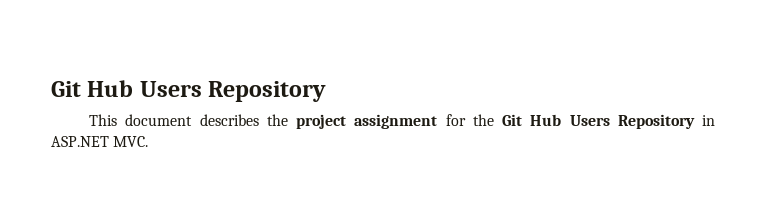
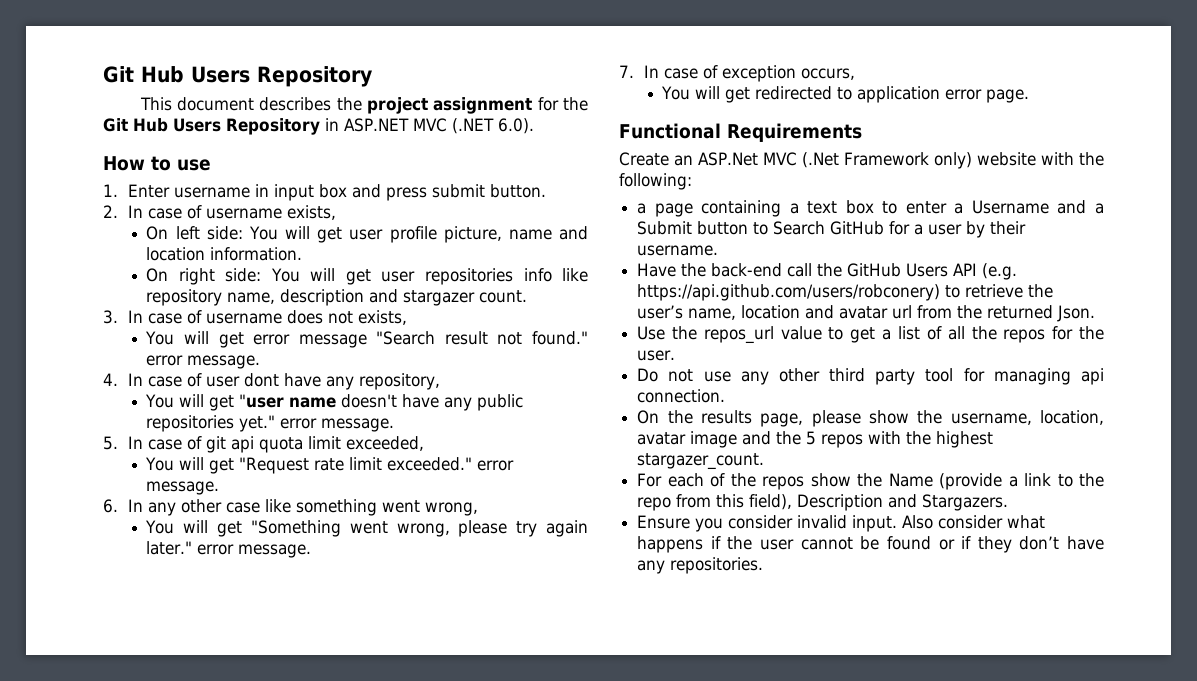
- This document describes the project assignment for the Git Hub Users Repository in ASP.NET MVC.
+ This document describes the project assignment for the Git Hub Users Repository in ASP.NET MVC (.NET 6.0).
+ How to use
+ 1. Enter username in input box and press submit button.
+ 2. In case of username exists,
+ On left side: You will get user profile picture, name and location information.
+ On right side: You will get user repositories info like repository name, description and stargazer count.
+ 3. In case of username does not exists,
+ You will get error message "Search result not found." error message.
+ 4. In case of user dont have any repository,
+ You will get "user name doesn't have any public repositories yet." error message.
+ 5. In case of git api quota limit exceeded,
+ You will get "Request rate limit exceeded." error message.
+ 6. In any other case like something went wrong,
+ You will get "Something went wrong, please try again later." error message.
+ 7. In case of exception occurs,
+ You will get redirected to application error page.
+ Functional Requirements
+ Create an ASP.Net MVC (.Net Framework only) website with the following:
+ a page containing a text box to enter a Username and a Submit button to Search GitHub for a user by their username.
+ Have the back-end call the GitHub Users API (e.g. https://api.github.com/users/robconery) to retrieve the user’s name, location and avatar url from the returned Json.
+ Use the repos_url value to get a list of all the repos for the user.
+ Do not use any other third party tool for managing api connection.
+ On the results page, please show the username, location, avatar image and the 5 repos with the highest stargazer_count.
+ For each of the repos show the Name (provide a link to the repo from this field), Description and Stargazers.
+ Ensure you consider invalid input. Also consider what happens if the user cannot be found or if they don’t have any repositories.

